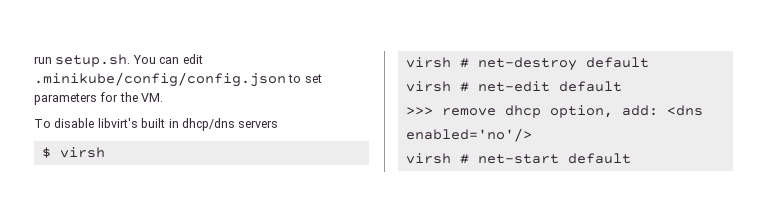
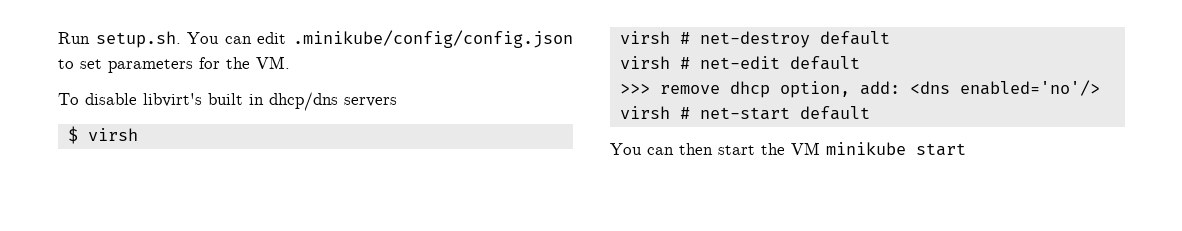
- run setup.sh. You can edit .minikube/config/config.json to set parameters for the VM.
+ Run setup.sh. You can edit .minikube/config/config.json to set parameters for the VM.
+ You can then start the VM minikube start

